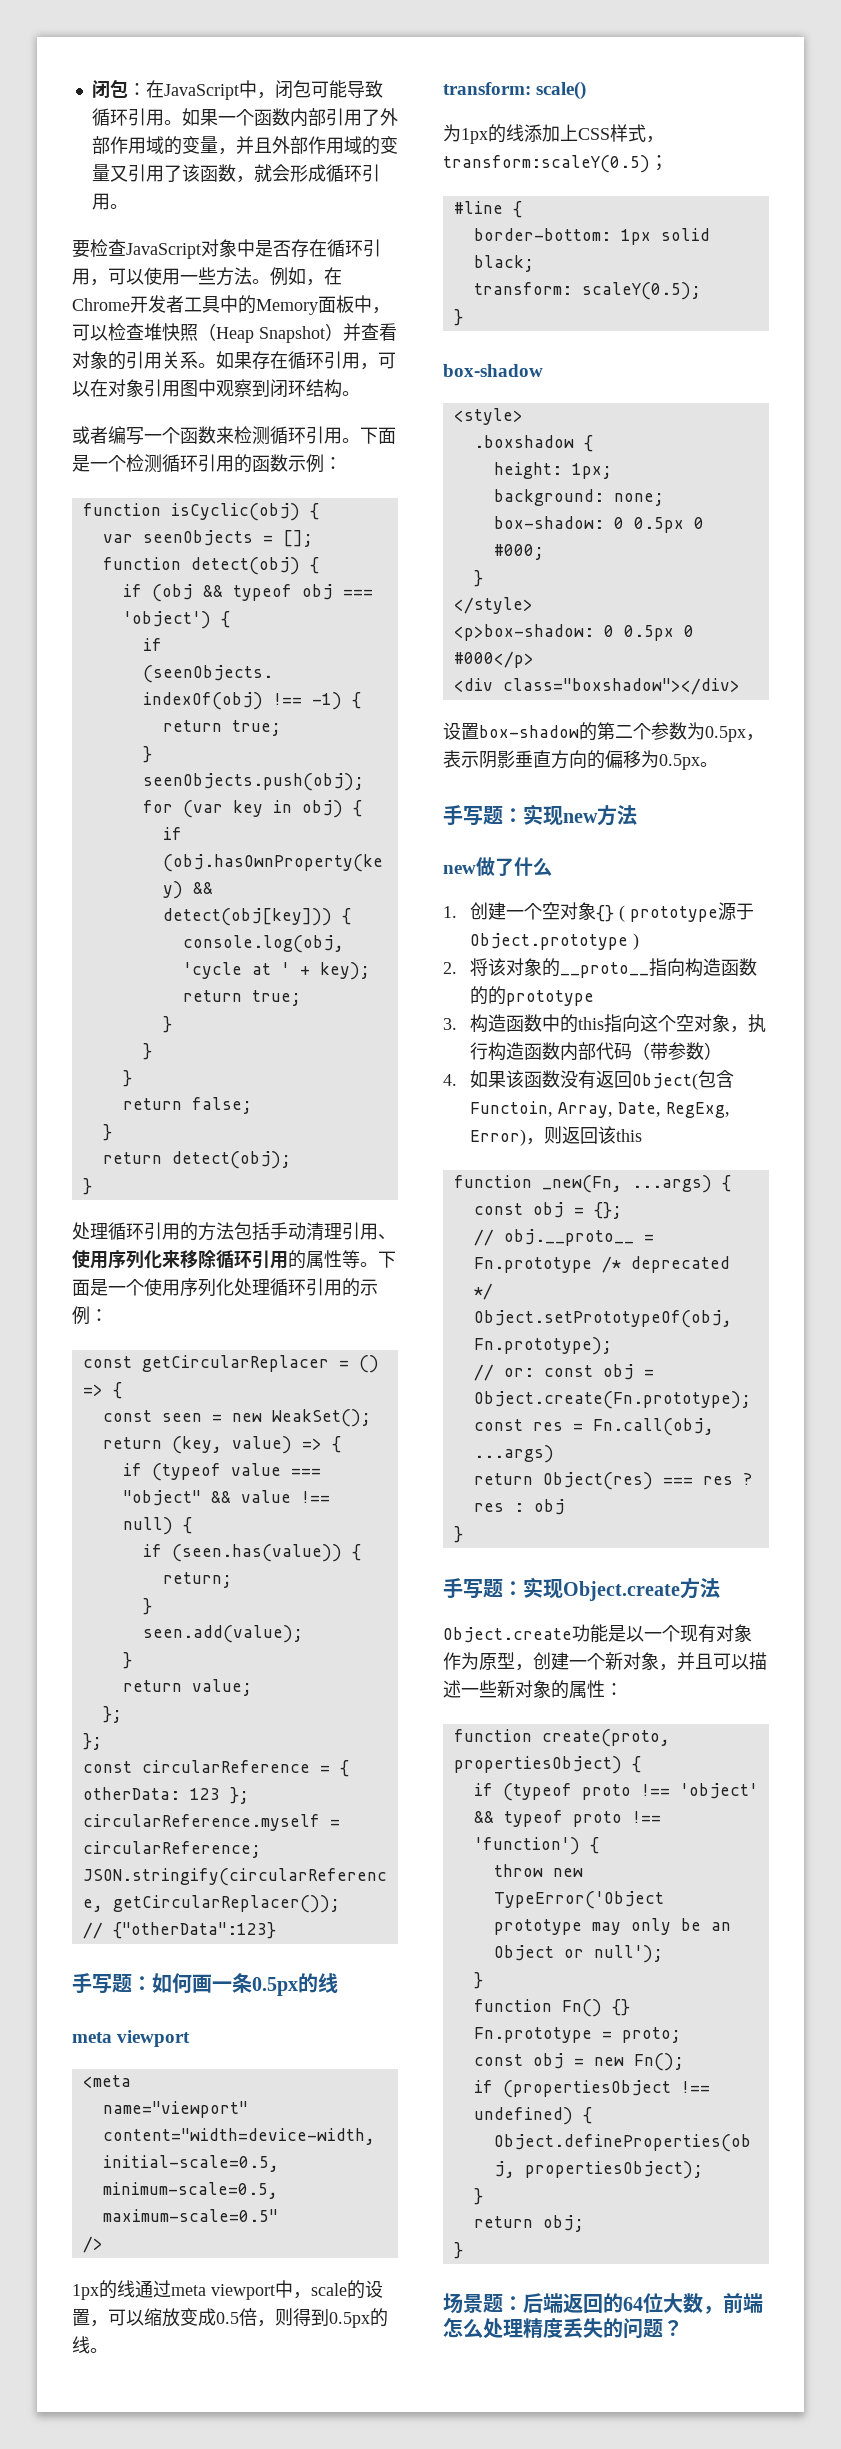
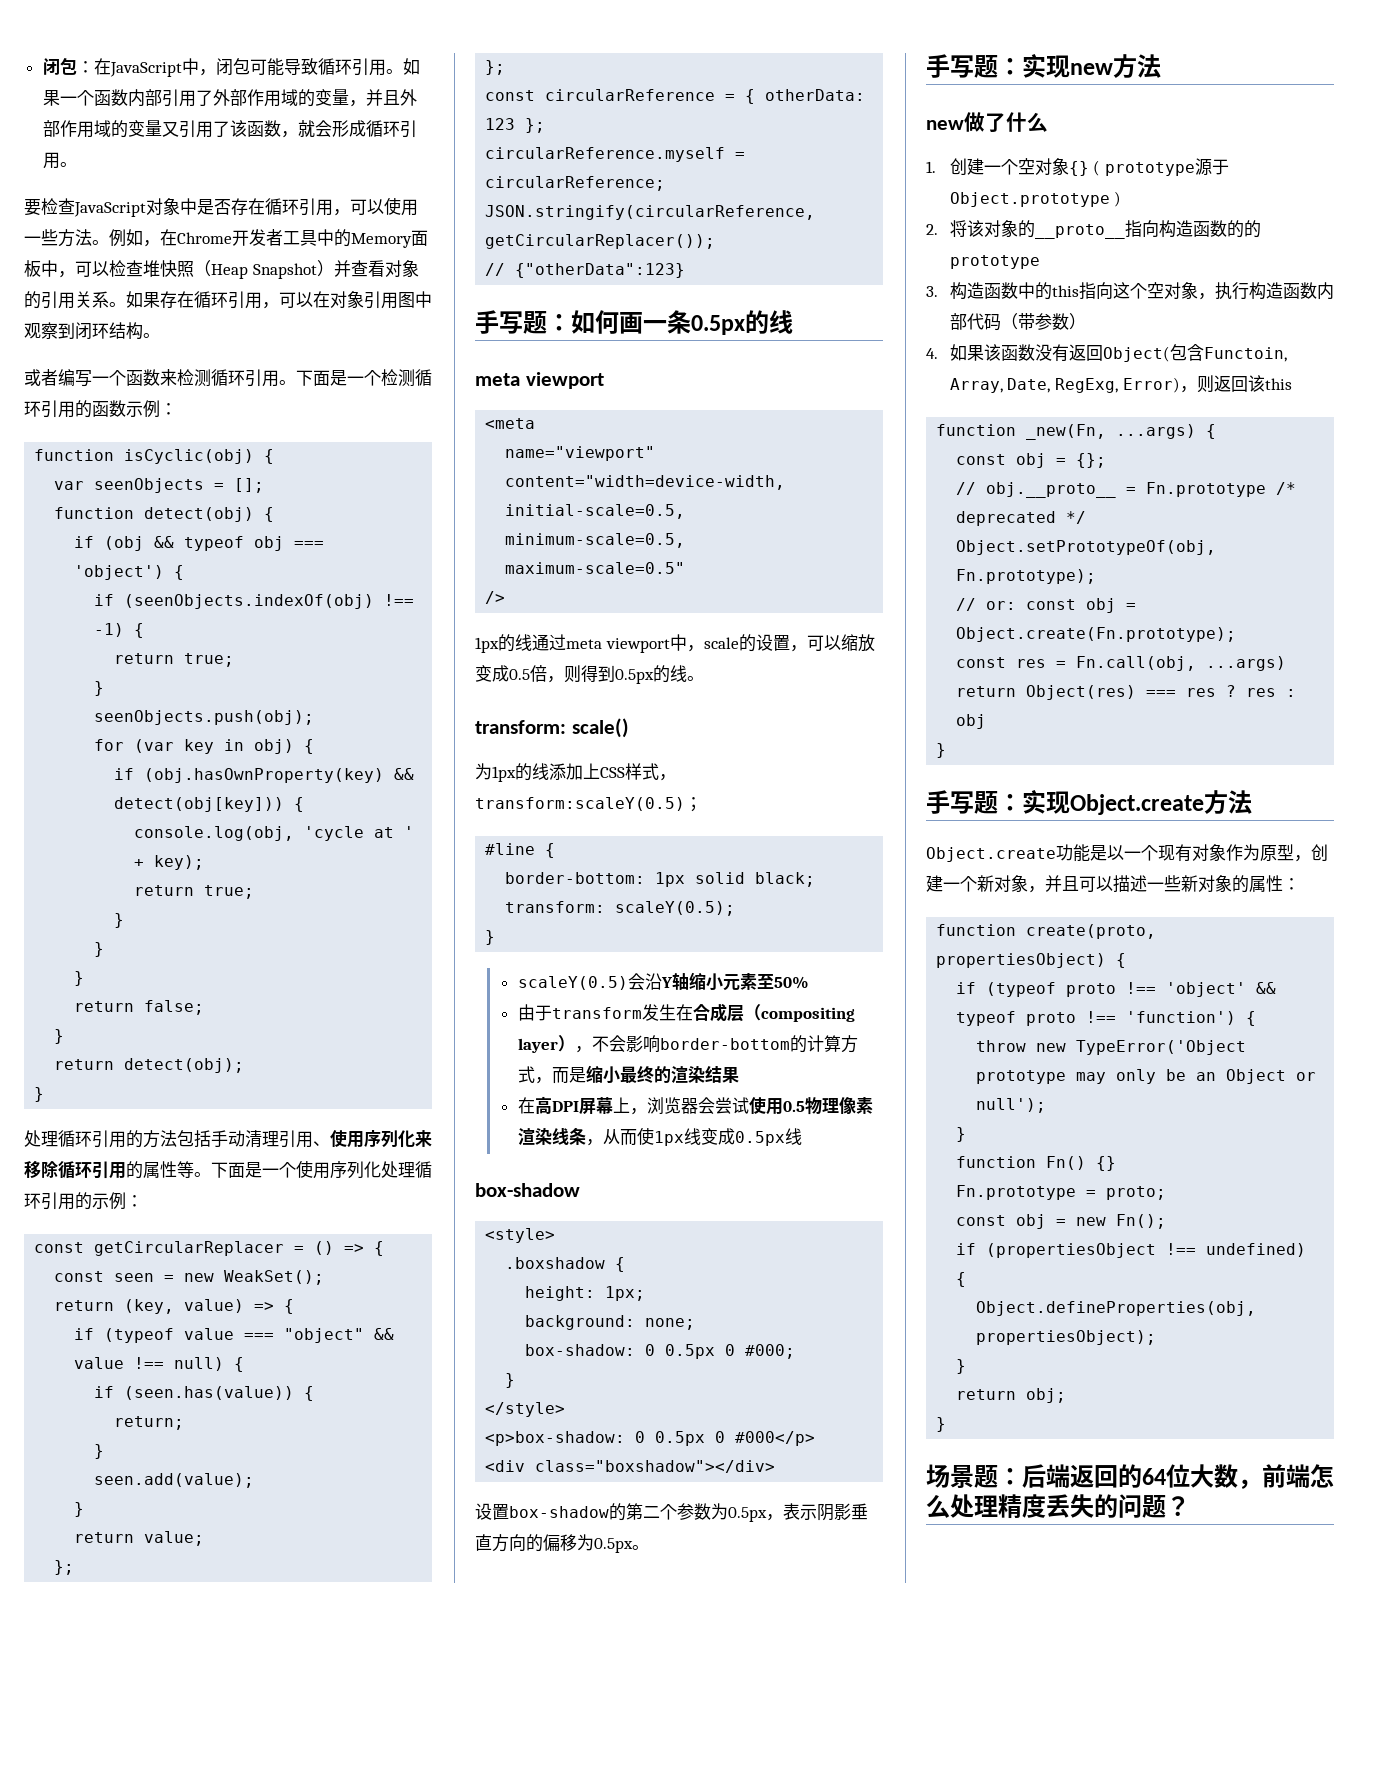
+ scaleY(0.5)会沿Y轴缩小元素至50%
+ 由于transform发生在合成层（compositing layer），不会影响border-bottom的计算方式，而是缩小最终的渲染结果
+ 在高DPI屏幕上，浏览器会尝试使用0.5物理像素渲染线条，从而使1px线变成0.5px线

